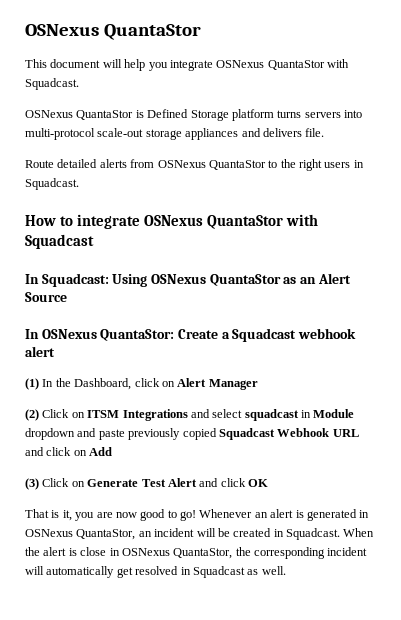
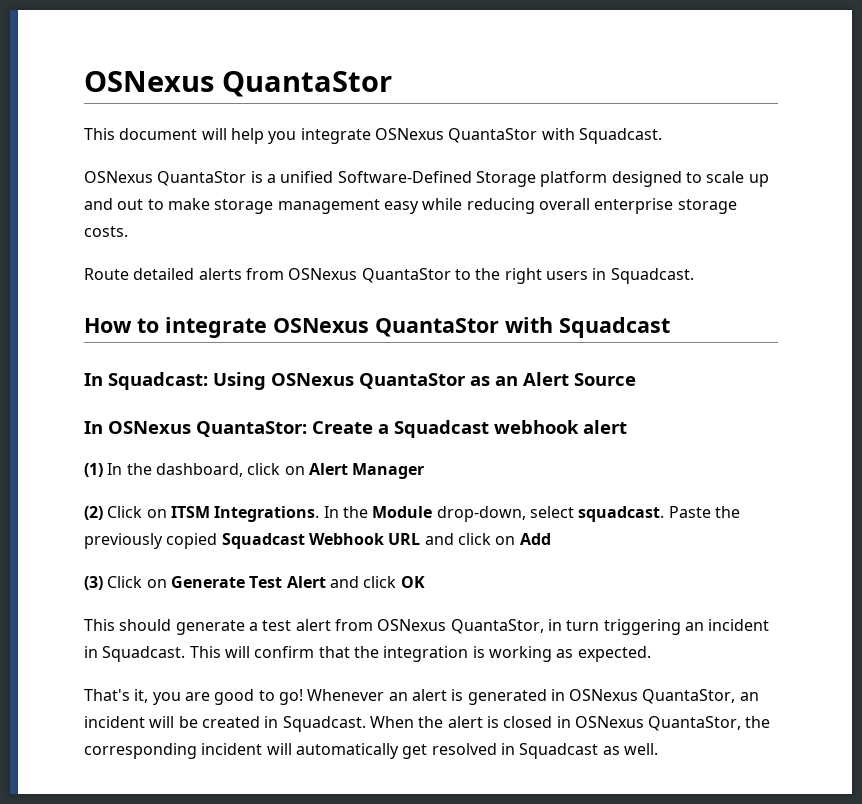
- OSNexus QuantaStor is Defined Storage platform turns servers into multi-protocol scale-out storage appliances and delivers file.
+ OSNexus QuantaStor is a unified Software-Defined Storage platform designed to scale up and out to make storage management easy while reducing overall enterprise storage costs.
- (1) In the Dashboard, click on Alert Manager
+ (1) In the dashboard, click on Alert Manager
- (2) Click on ITSM Integrations and select squadcast in Module dropdown and paste previously copied Squadcast Webhook URL and click on Add
+ (2) Click on ITSM Integrations. In the Module drop-down, select squadcast. Paste the previously copied Squadcast Webhook URL and click on Add
- That is it, you are now good to go!
+ This should generate a test alert from OSNexus QuantaStor, in turn triggering an incident in Squadcast. This will confirm that the integration is working as expected.
+ That's it, you are good to go!
- When the alert is close in OSNexus QuantaStor, the corresponding incident will automatically get resolved in Squadcast as well.
+ When the alert is closed in OSNexus QuantaStor, the corresponding incident will automatically get resolved in Squadcast as well.

